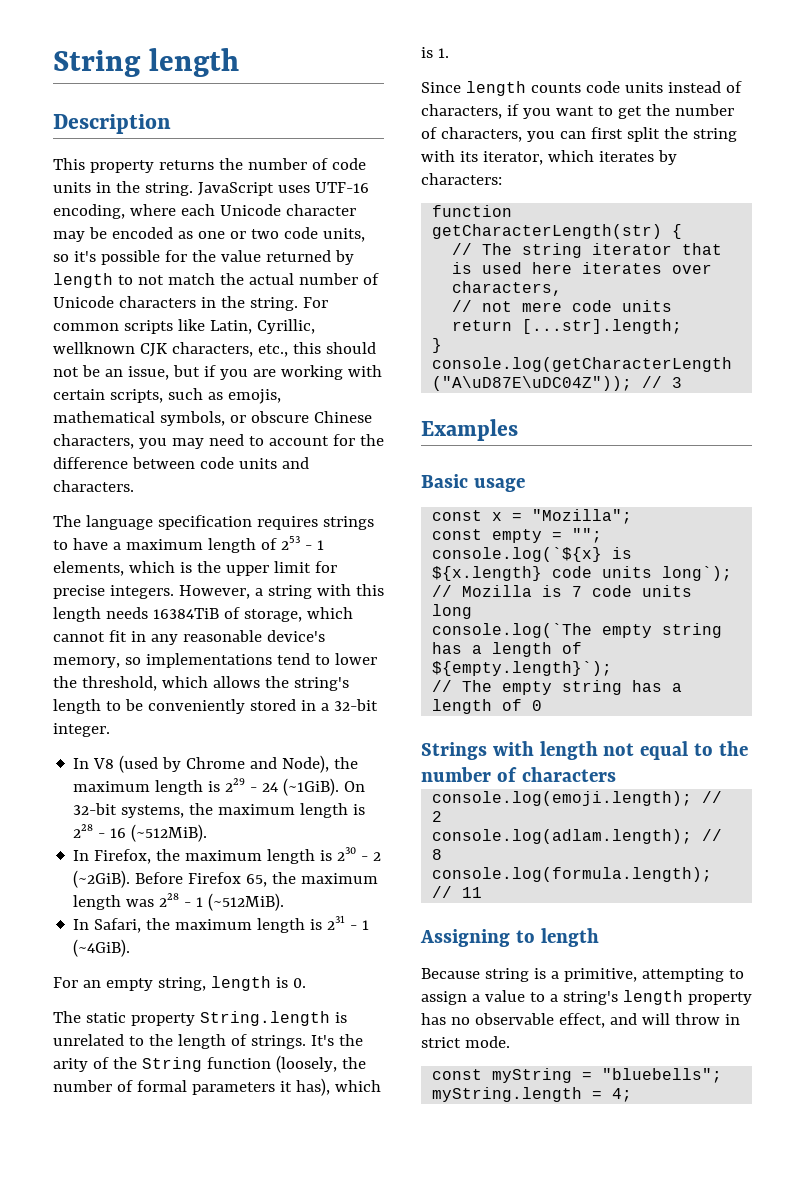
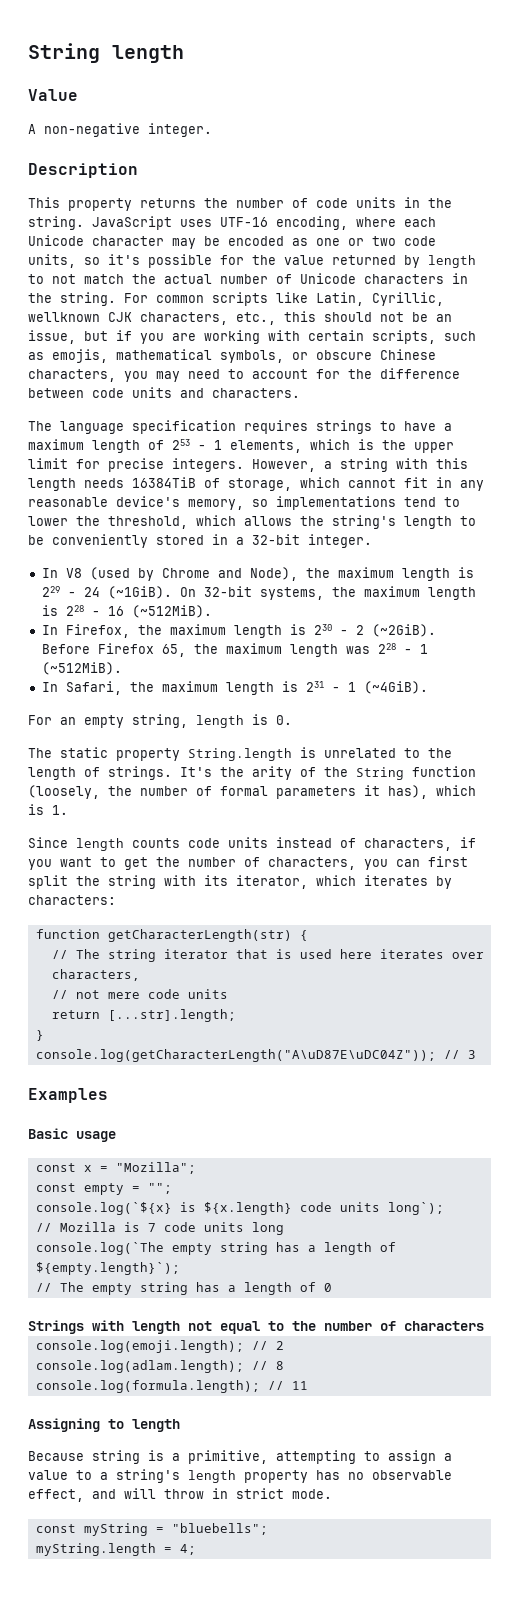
+ Value
+ A non-negative integer.

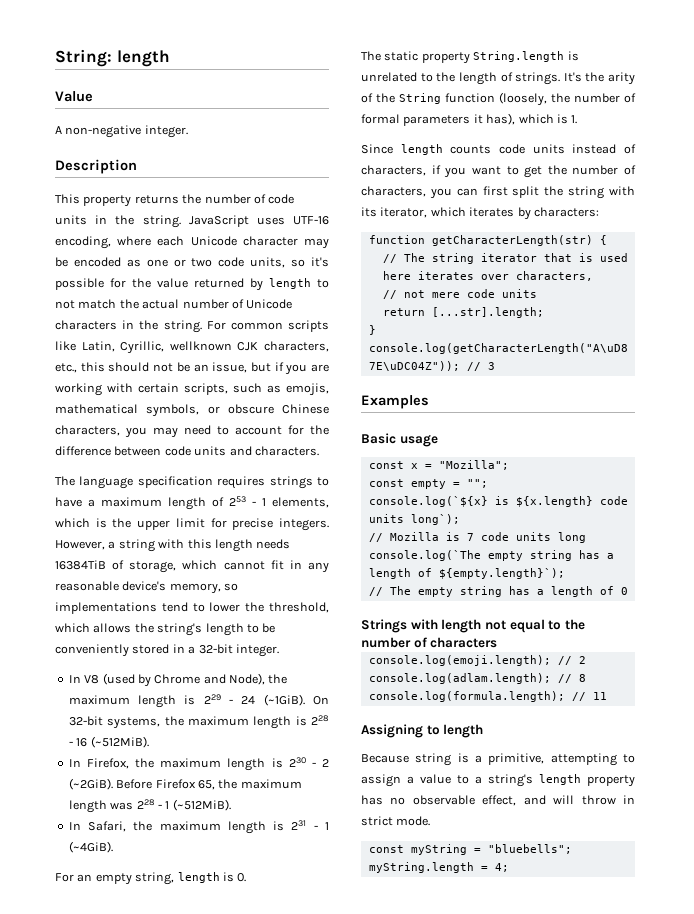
- String length
+ String: length

